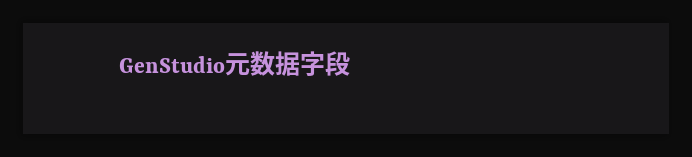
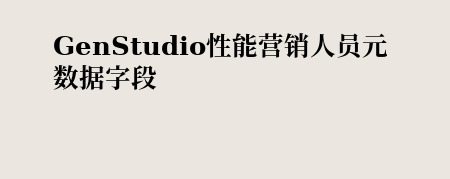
- GenStudio元数据字段
+ GenStudio性能营销人员元数据字段

